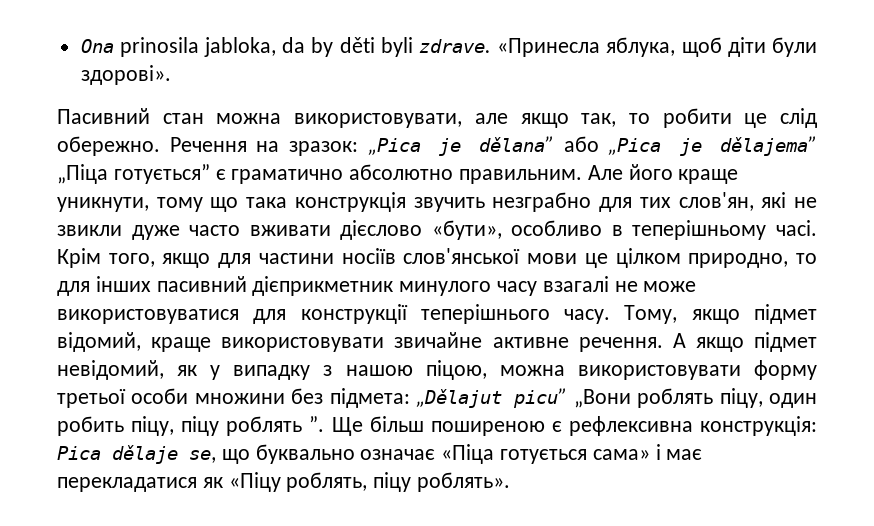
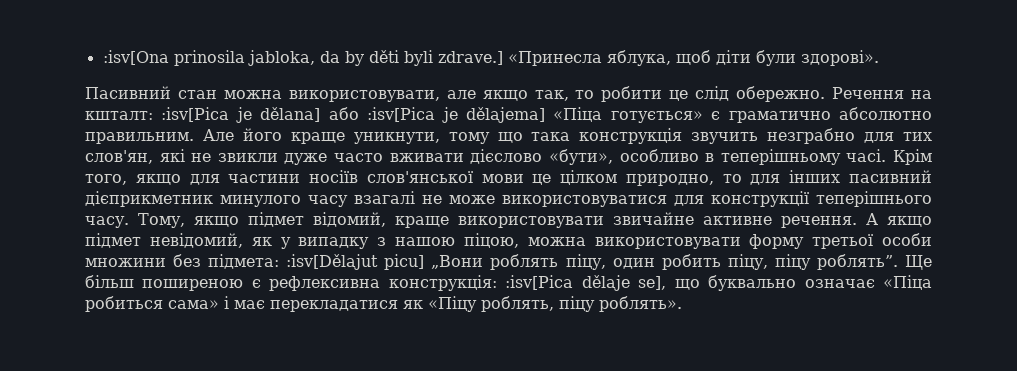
- Ona prinosila jabloka, da by děti byli zdrave.
+ :isv[Ona prinosila jabloka, da by děti byli zdrave.]
- Речення на зразок: „Pica je dělana” або „Pica je dělajema” „Піца готується” є граматично абсолютно правильним.
+ Речення на кшталт: :isv[Pica je dělana] або :isv[Pica je dělajema] «Піца готується» є граматично абсолютно правильним.
- А якщо підмет невідомий, як у випадку з нашою піцою, можна використовувати форму третьої особи множини без підмета: „Dělajut picu” „Вони роблять піцу, один робить піцу, піцу роблять ”.
+ А якщо підмет невідомий, як у випадку з нашою піцою, можна використовувати форму третьої особи множини без підмета: :isv[Dělajut picu] „Вони роблять піцу, один робить піцу, піцу роблять”.
- Ще більш поширеною є рефлексивна конструкція: Pica dělaje se, що буквально означає «Піца готується сама» і має перекладатися як «Піцу роблять, піцу роблять».
+ Ще більш поширеною є рефлексивна конструкція: :isv[Pica dělaje se], що буквально означає «Піца робиться сама» і має перекладатися як «Піцу роблять, піцу роблять».

